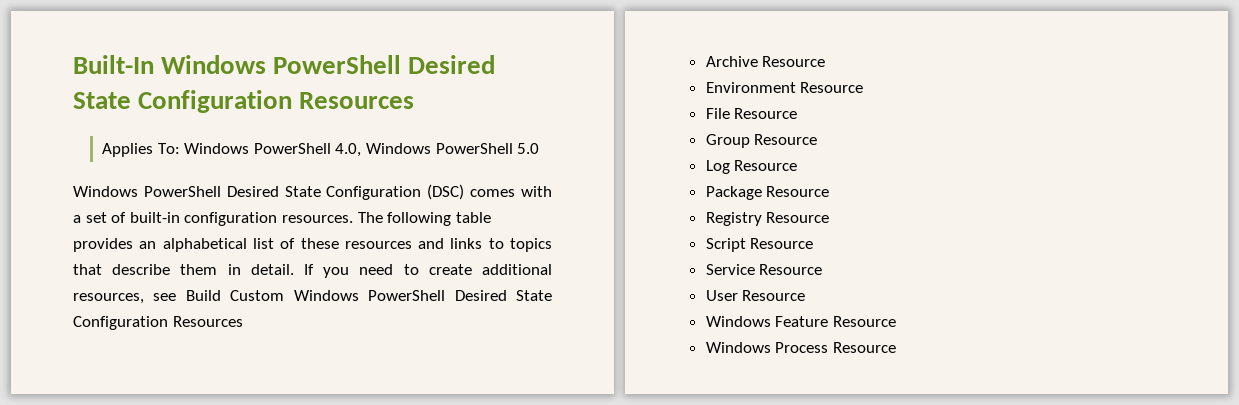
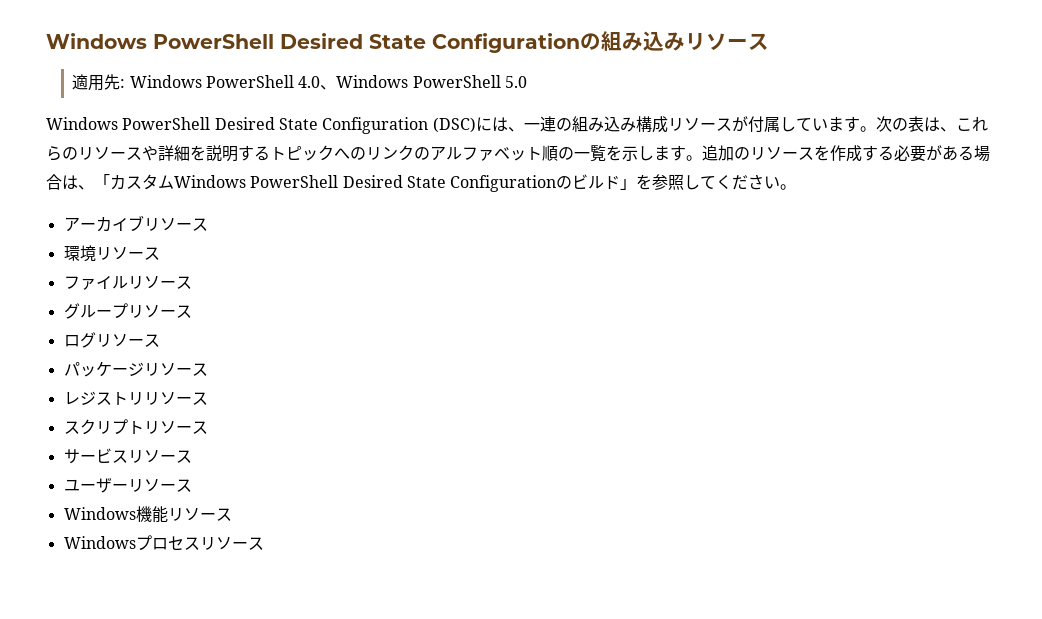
- Built-In Windows PowerShell Desired State Configuration Resources
- Applies To: Windows PowerShell 4.0, Windows PowerShell 5.0
+ Windows PowerShell Desired State Configurationの組み込みリソース
+ 適用先: Windows PowerShell 4.0、Windows PowerShell 5.0
- Windows PowerShell Desired State Configuration (DSC) comes with a set of built-in configuration resources. The following table provides an alphabetical list of these resources and links to topics that describe them in detail. If you need to create additional resources, see Build Custom Windows PowerShell Desired State Configuration Resources
- Archive Resource
- Environment Resource
- File Resource
- Group Resource
- Log Resource
- Package Resource
- Registry Resource
- Script Resource
- Service Resource
- User Resource
- Windows Feature Resource
- Windows Process Resource
+ Windows PowerShell Desired State Configuration (DSC)には、一連の組み込み構成リソースが付属しています。次の表は、これらのリソースや詳細を説明するトピックへのリンクのアルファベット順の一覧を示します。追加のリソースを作成する必要がある場合は、「カスタムWindows PowerShell Desired State Configurationのビルド」を参照してください。
+ アーカイブリソース
+ 環境リソース
+ ファイルリソース
+ グループリソース
+ ログリソース
+ パッケージリソース
+ レジストリリソース
+ スクリプトリソース
+ サービスリソース
+ ユーザーリソース
+ Windows機能リソース
+ Windowsプロセスリソース

